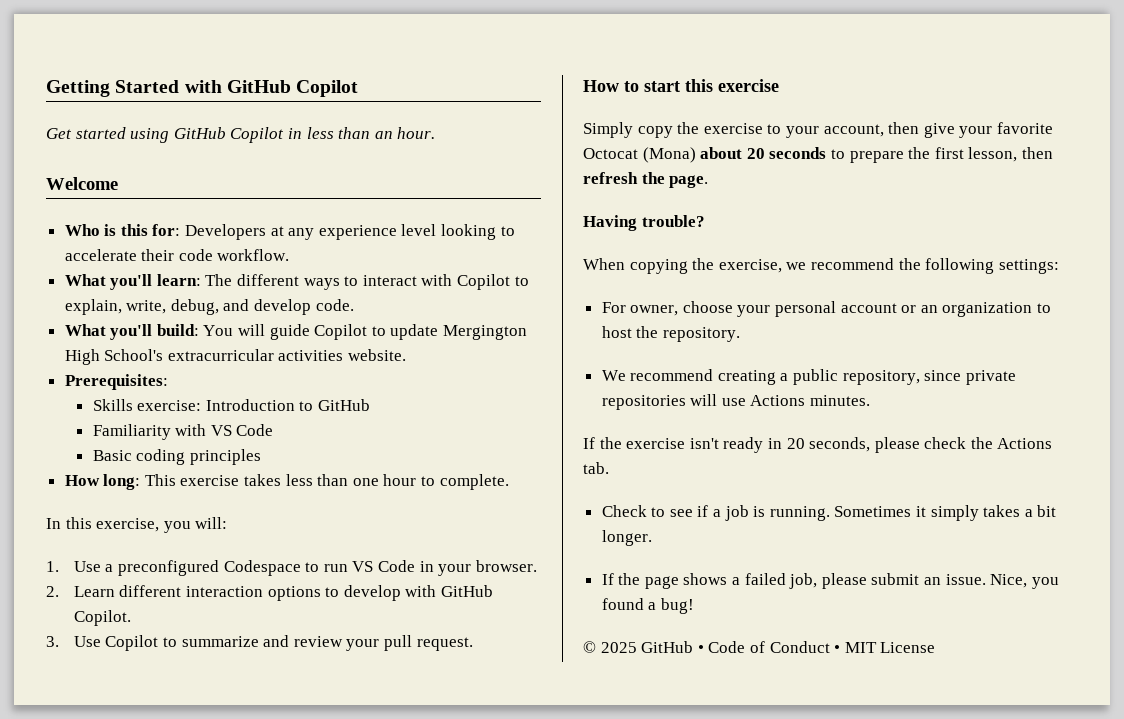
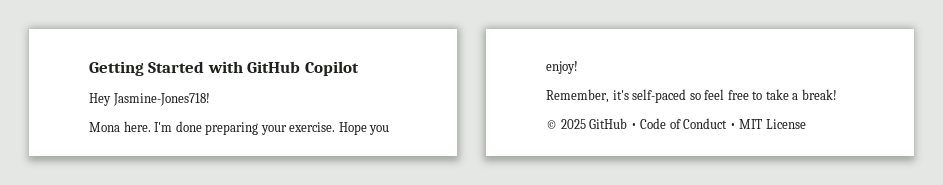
- Get started using GitHub Copilot in less than an hour.
- Welcome
- Who is this for: Developers at any experience level looking to accelerate their code workflow.
- What you'll learn: The different ways to interact with Copilot to explain, write, debug, and develop code.
- What you'll build: You will guide Copilot to update Mergington High School's extracurricular activities website.
- Prerequisites:
- Skills exercise: Introduction to GitHub
- Familiarity with VS Code
- Basic coding principles
- How long: This exercise takes less than one hour to complete.
- In this exercise, you will:
- 1. Use a preconfigured Codespace to run VS Code in your browser.
- 2. Learn different interaction options to develop with GitHub Copilot.
- 3. Use Copilot to summarize and review your pull request.
- How to start this exercise
- Simply copy the exercise to your account, then give your favorite Octocat (Mona) about 20 seconds to prepare the first lesson, then refresh the page.
- Having trouble?
- When copying the exercise, we recommend the following settings:
- For owner, choose your personal account or an organization to host the repository.
- We recommend creating a public repository, since private repositories will use Actions minutes.
- If the exercise isn't ready in 20 seconds, please check the Actions tab.
- Check to see if a job is running. Sometimes it simply takes a bit longer.
- If the page shows a failed job, please submit an issue. Nice, you found a bug!
+ Hey Jasmine-Jones718!
+ Mona here. I'm done preparing your exercise. Hope you enjoy!
+ Remember, it's self-paced so feel free to take a break!

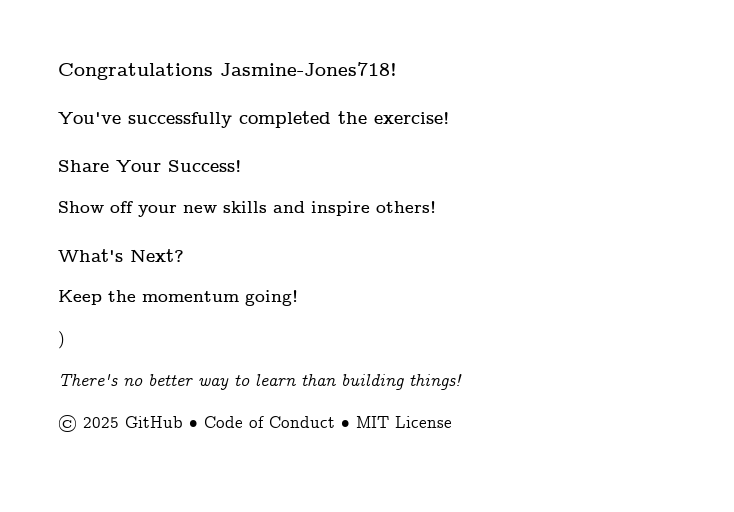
- Getting Started with GitHub Copilot
- Hey Jasmine-Jones718!
- Mona here. I'm done preparing your exercise. Hope you enjoy!
- Remember, it's self-paced so feel free to take a break!
+ Congratulations Jasmine-Jones718!
+ You've successfully completed the exercise!
+ Share Your Success!
+ Show off your new skills and inspire others!
+ What's Next?
+ Keep the momentum going!
+ )
+ There's no better way to learn than building things!

